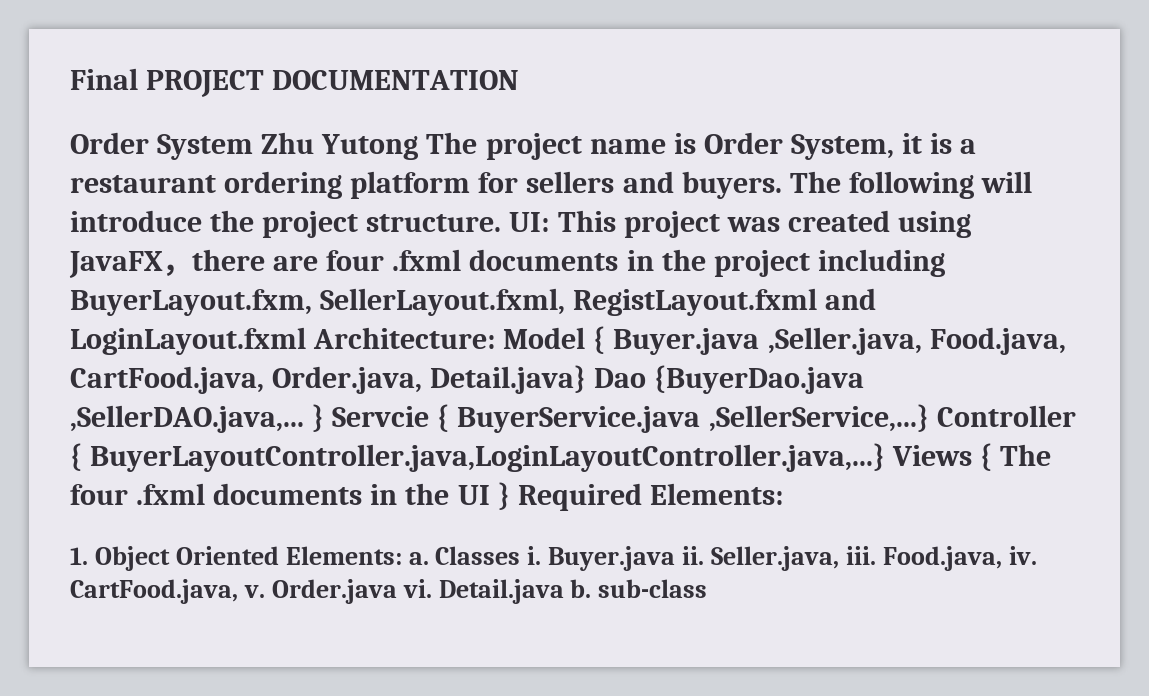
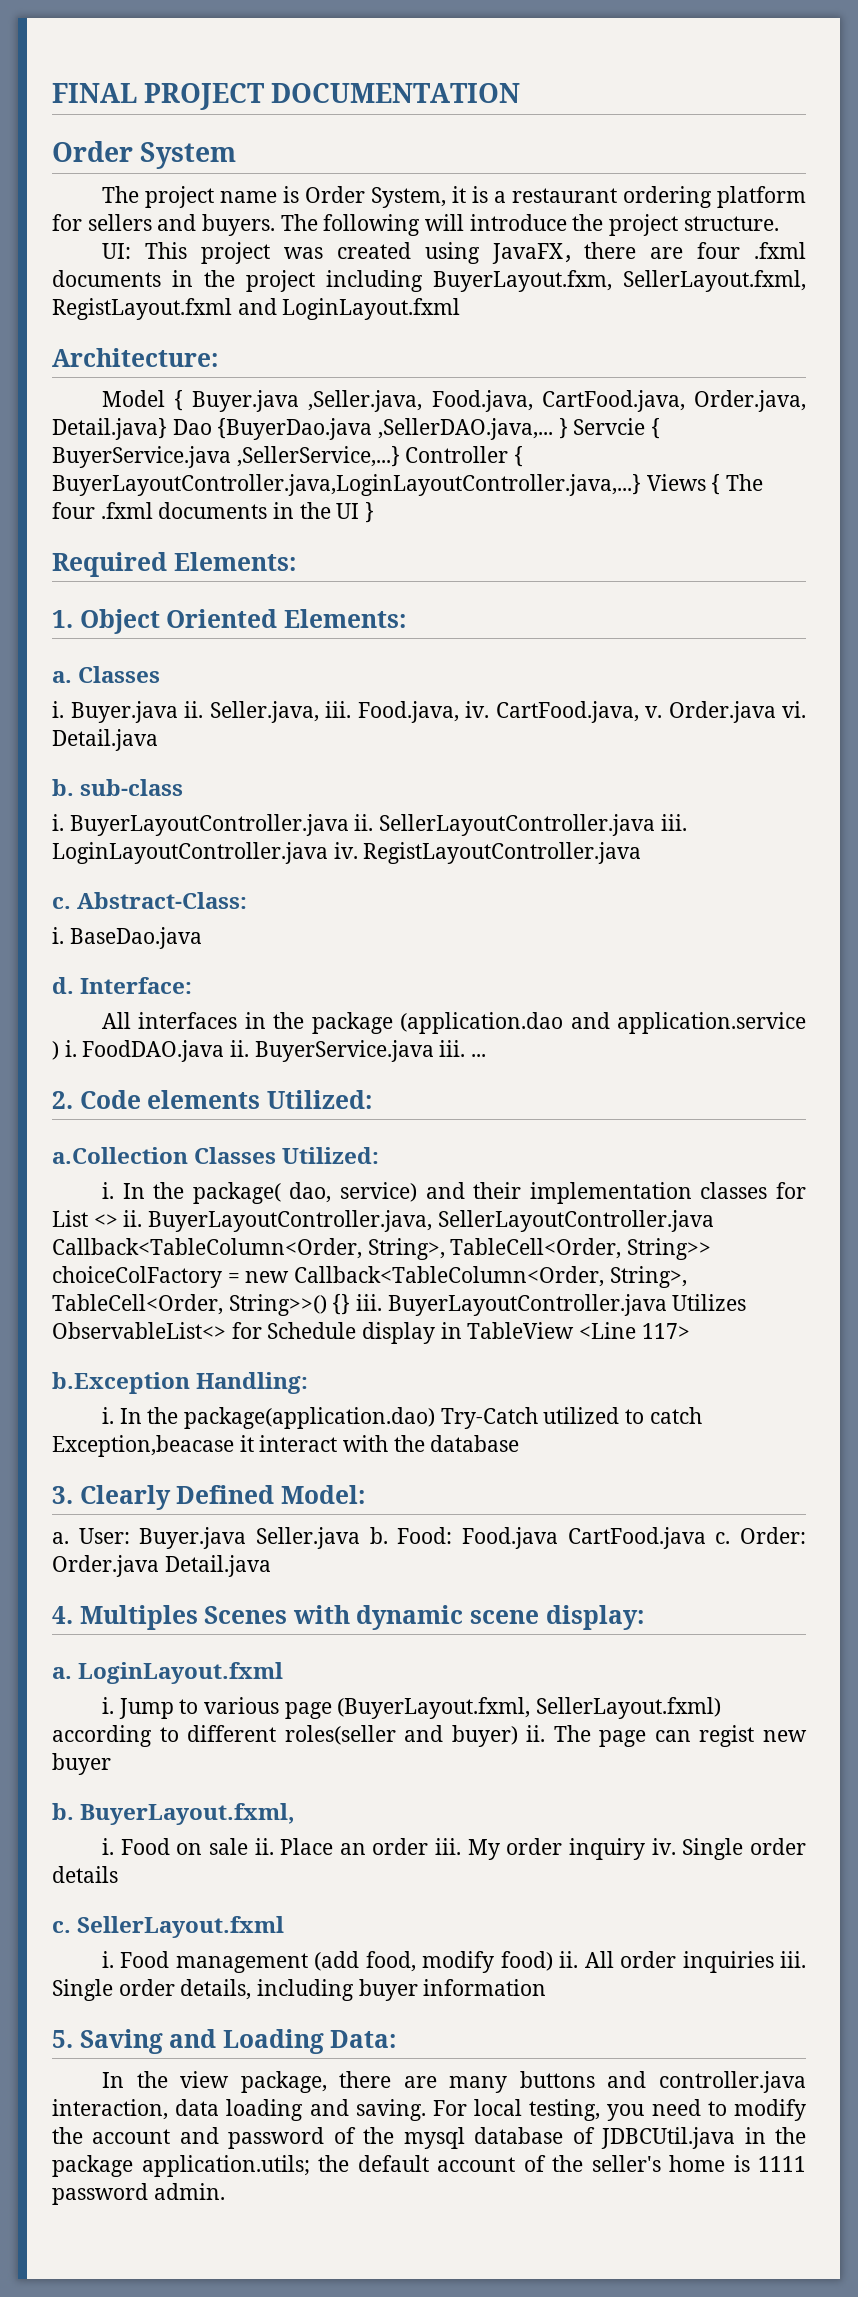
- Final PROJECT DOCUMENTATION
+ FINAL PROJECT DOCUMENTATION
- Order System Zhu Yutong The project name is Order System, it is a restaurant ordering platform for sellers and buyers.
+ Order System
+ The project name is Order System, it is a restaurant ordering platform for sellers and buyers.
- The following will introduce the project structure. UI: This project was created using JavaFX，there are four .fxml documents in the project including BuyerLayout.fxm, SellerLayout.fxml, RegistLayout.fxml and LoginLayout.fxml Architecture: Model { Buyer.java ,Seller.java, Food.java, CartFood.java, Order.java, Detail.java} Dao {BuyerDao.java ,SellerDAO.java,...
+ The following will introduce the project structure.
+ UI: This project was created using JavaFX，there are four .fxml documents in the project including BuyerLayout.fxm, SellerLayout.fxml, RegistLayout.fxml and LoginLayout.fxml
+ Architecture:
+ Model { Buyer.java ,Seller.java, Food.java, CartFood.java, Order.java, Detail.java} Dao {BuyerDao.java ,SellerDAO.java,...
- } Servcie { BuyerService.java ,SellerService,...} Controller { BuyerLayoutController.java,LoginLayoutController.java,...} Views { The four .fxml documents in the UI } Required Elements:
+ } Servcie { BuyerService.java ,SellerService,...} Controller { BuyerLayoutController.java,LoginLayoutController.java,...} Views { The four .fxml documents in the UI }
+ Required Elements:
- 1. Object Oriented Elements: a. Classes i.
+ 1. Object Oriented Elements:
+ a. Classes
+ i.
- Order.java vi. Detail.java b. sub-class
+ Order.java vi. Detail.java
+ b. sub-class
+ i. BuyerLayoutController.java ii. SellerLayoutController.java iii. LoginLayoutController.java iv. RegistLayoutController.java
+ c. Abstract-Class:
+ i. BaseDao.java
+ d. Interface:
+ All interfaces in the package (application.dao and application.service ) i. FoodDAO.java ii. BuyerService.java iii. ...
+ 2. Code elements Utilized:
+ a.Collection Classes Utilized:
+ i. In the package( dao, service) and their implementation classes for List <> ii. BuyerLayoutController.java, SellerLayoutController.java Callback<TableColumn<Order, String>, TableCell<Order, String>> choiceColFactory = new Callback<TableColumn<Order, String>, TableCell<Order, String>>() {} iii. BuyerLayoutController.java Utilizes ObservableList<> for Schedule display in TableView <Line 117>
+ b.Exception Handling:
+ i. In the package(application.dao) Try-Catch utilized to catch Exception,beacase it interact with the database
+ 3. Clearly Defined Model:
+ a. User: Buyer.java Seller.java b. Food: Food.java CartFood.java c. Order: Order.java Detail.java
+ 4. Multiples Scenes with dynamic scene display:
+ a. LoginLayout.fxml
+ i. Jump to various page (BuyerLayout.fxml, SellerLayout.fxml) according to different roles(seller and buyer) ii. The page can regist new buyer
+ b. BuyerLayout.fxml,
+ i. Food on sale ii. Place an order iii. My order inquiry iv. Single order details
+ c. SellerLayout.fxml
+ i. Food management (add food, modify food) ii. All order inquiries iii. Single order details, including buyer information
+ 5. Saving and Loading Data:
+ In the view package, there are many buttons and controller.java interaction, data loading and saving. For local testing, you need to modify the account and password of the mysql database of JDBCUtil.java in the package application.utils; the default account of the seller's home is 1111 password admin.

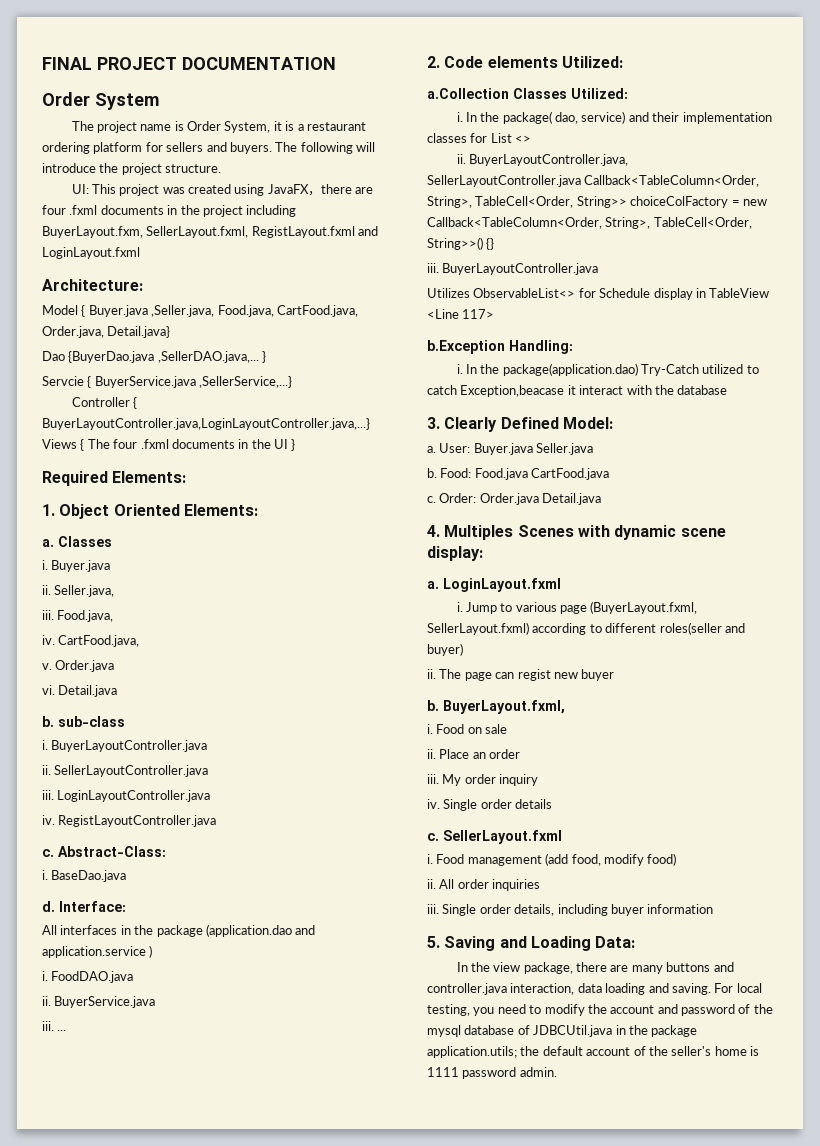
- Model { Buyer.java ,Seller.java, Food.java, CartFood.java, Order.java, Detail.java} Dao {BuyerDao.java ,SellerDAO.java,... } Servcie { BuyerService.java ,SellerService,...} Controller { BuyerLayoutController.java,LoginLayoutController.java,...} Views { The four .fxml documents in the UI }
+ Model { Buyer.java ,Seller.java, Food.java, CartFood.java, Order.java, Detail.java}
+ Dao {BuyerDao.java ,SellerDAO.java,... }
+ Servcie { BuyerService.java ,SellerService,...}
+ Controller { BuyerLayoutController.java,LoginLayoutController.java,...} Views { The four .fxml documents in the UI }
- i. Buyer.java ii.
+ i. Buyer.java
+ ii.
- Seller.java, iii. Food.java, iv. CartFood.java, v. Order.java vi.
+ Seller.java,
+ iii. Food.java,
+ iv. CartFood.java,
+ v. Order.java
+ vi.
- i. BuyerLayoutController.java ii. SellerLayoutController.java iii.
+ i. BuyerLayoutController.java
+ ii. SellerLayoutController.java
+ iii.
- LoginLayoutController.java iv.
+ LoginLayoutController.java
+ iv.
- All interfaces in the package (application.dao and application.service ) i.
+ All interfaces in the package (application.dao and application.service )
+ i.
- FoodDAO.java ii. BuyerService.java iii. ...
+ FoodDAO.java
+ ii. BuyerService.java
+ iii. ...
- In the package( dao, service) and their implementation classes for List <> ii.
+ In the package( dao, service) and their implementation classes for List <>
+ ii.
- BuyerLayoutController.java, SellerLayoutController.java Callback<TableColumn<Order, String>, TableCell<Order, String>> choiceColFactory = new Callback<TableColumn<Order, String>, TableCell<Order, String>>() {} iii. BuyerLayoutController.java Utilizes ObservableList<> for Schedule display in TableView <Line 117>
+ BuyerLayoutController.java, SellerLayoutController.java Callback<TableColumn<Order, String>, TableCell<Order, String>> choiceColFactory = new Callback<TableColumn<Order, String>, TableCell<Order, String>>() {}
+ iii. BuyerLayoutController.java
+ Utilizes ObservableList<> for Schedule display in TableView <Line 117>
- User: Buyer.java Seller.java b.
+ User: Buyer.java Seller.java
+ b.
- Food: Food.java CartFood.java c.
+ Food: Food.java CartFood.java
+ c.
- Jump to various page (BuyerLayout.fxml, SellerLayout.fxml) according to different roles(seller and buyer) ii.
+ Jump to various page (BuyerLayout.fxml, SellerLayout.fxml) according to different roles(seller and buyer)
+ ii.
- Food on sale ii.
+ Food on sale
+ ii.
- Place an order iii.
+ Place an order
+ iii.
- My order inquiry iv.
+ My order inquiry
+ iv.
- Food management (add food, modify food) ii.
+ Food management (add food, modify food)
+ ii.
- All order inquiries iii.
+ All order inquiries
+ iii.

